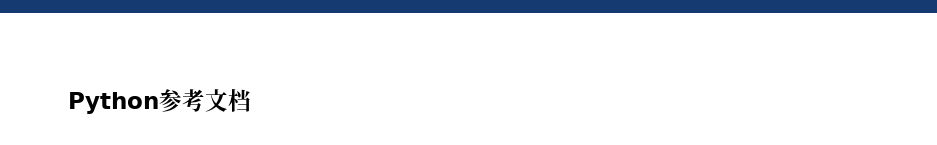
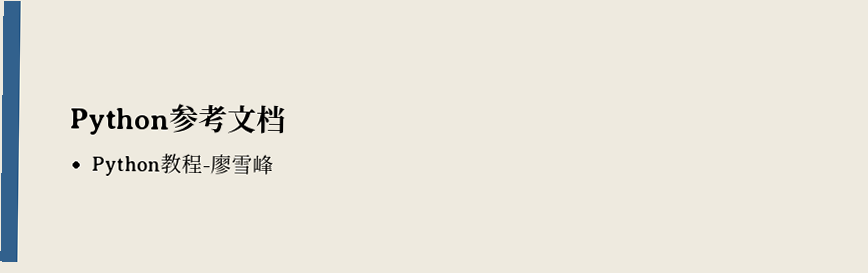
+ Python教程-廖雪峰

